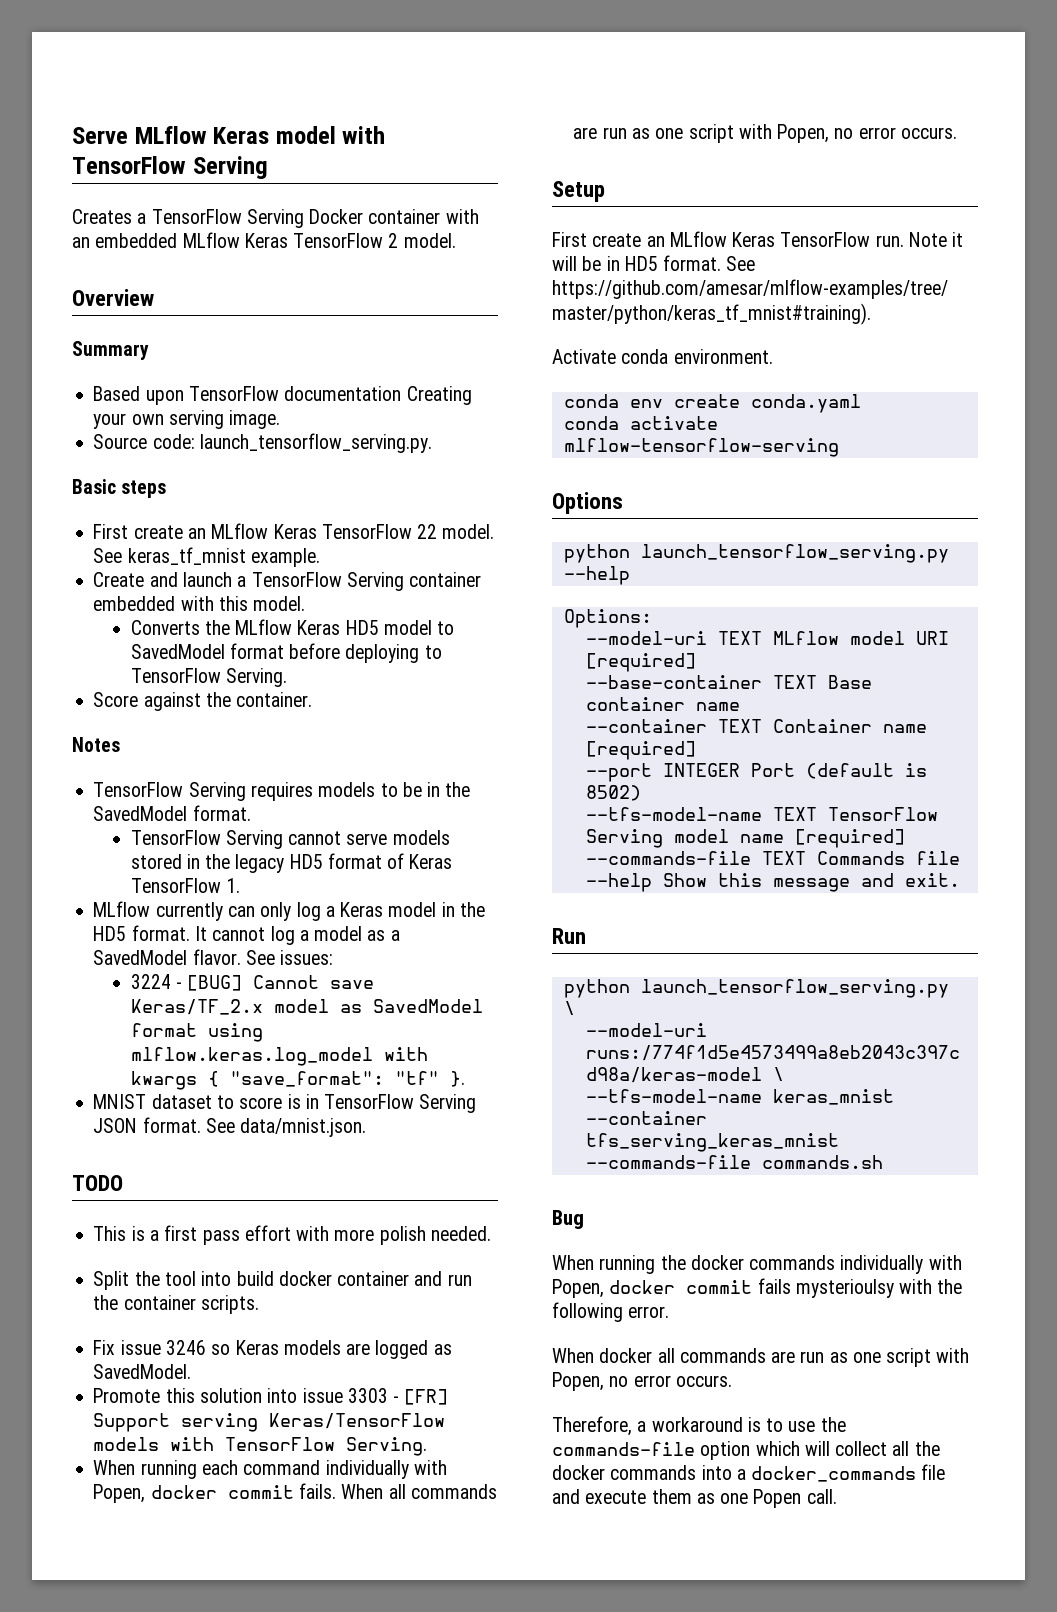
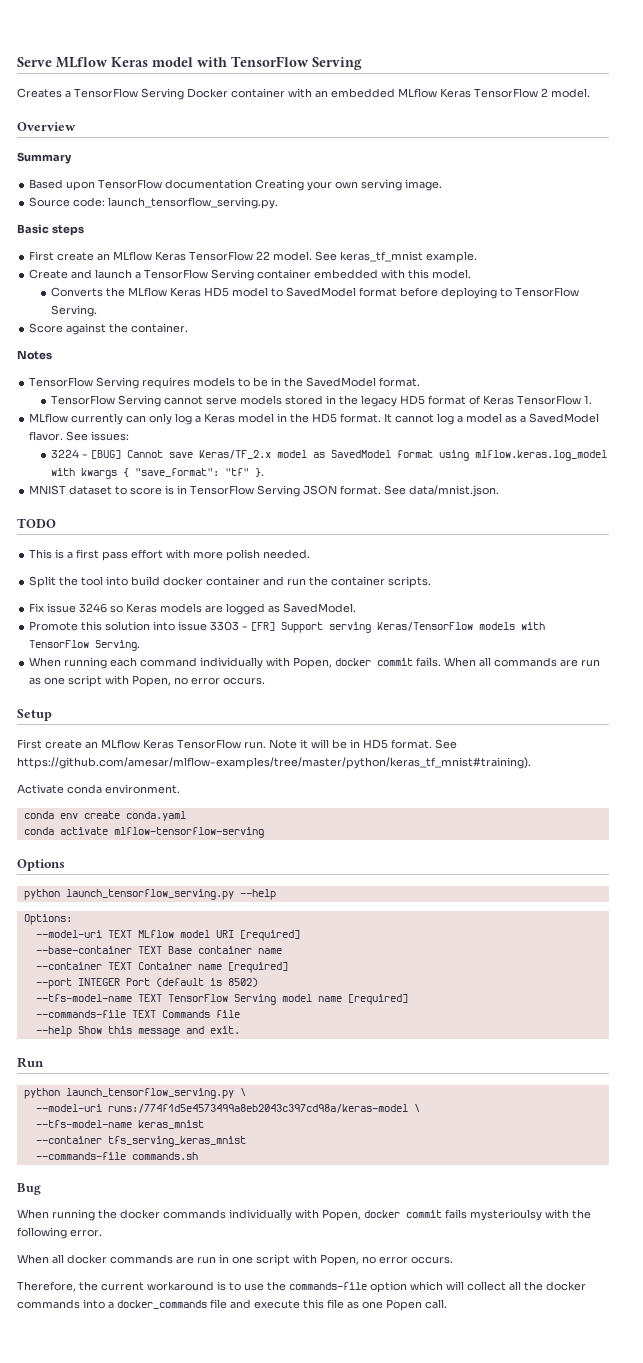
- When docker all commands are run as one script with Popen, no error occurs.
+ When all docker commands are run in one script with Popen, no error occurs.
- Therefore, a workaround is to use the commands-file option which will collect all the docker commands into a docker_commands file and execute them as one Popen call.
+ Therefore, the current workaround is to use the commands-file option which will collect all the docker commands into a docker_commands file and execute this file as one Popen call.

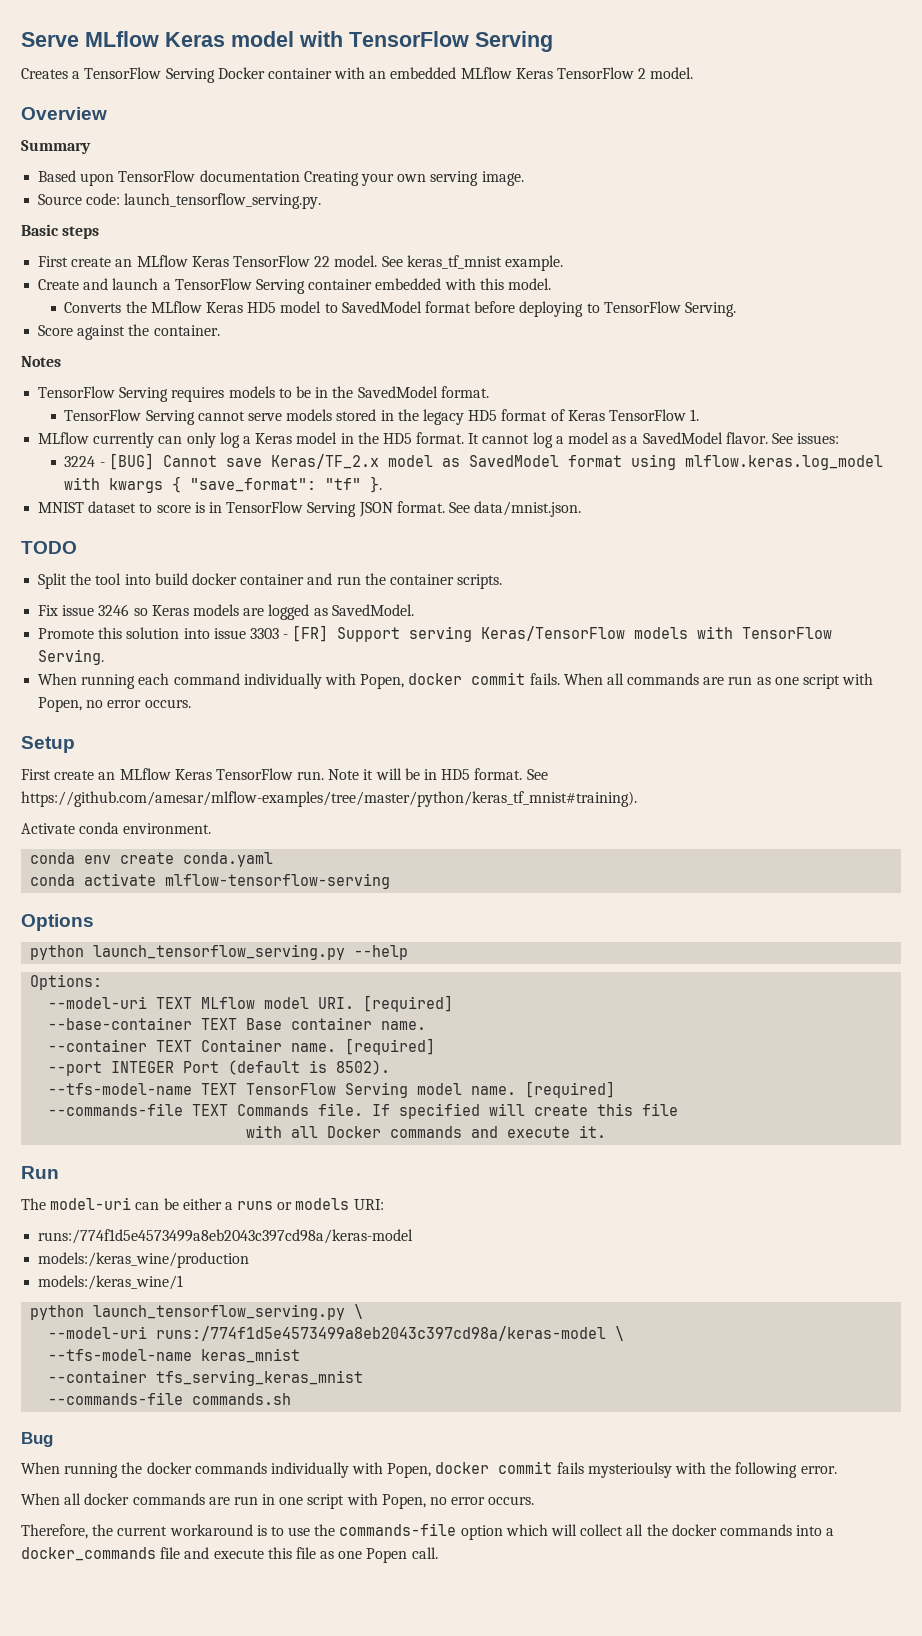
- This is a first pass effort with more polish needed.
- --model-uri TEXT MLflow model URI [required]
+ --model-uri TEXT MLflow model URI. [required]
- --base-container TEXT Base container name
+ --base-container TEXT Base container name.
- --container TEXT Container name [required]
+ --container TEXT Container name. [required]
- --port INTEGER Port (default is 8502)
+ --port INTEGER Port (default is 8502).
- --tfs-model-name TEXT TensorFlow Serving model name [required]
+ --tfs-model-name TEXT TensorFlow Serving model name. [required]
- --commands-file TEXT Commands file
- --help Show this message and exit.
+ --commands-file TEXT Commands file. If specified will create this file
+ with all Docker commands and execute it.
  Run
+ The model-uri can be either a runs or models URI:
+ runs:/774f1d5e4573499a8eb2043c397cd98a/keras-model
+ models:/keras_wine/production
+ models:/keras_wine/1

